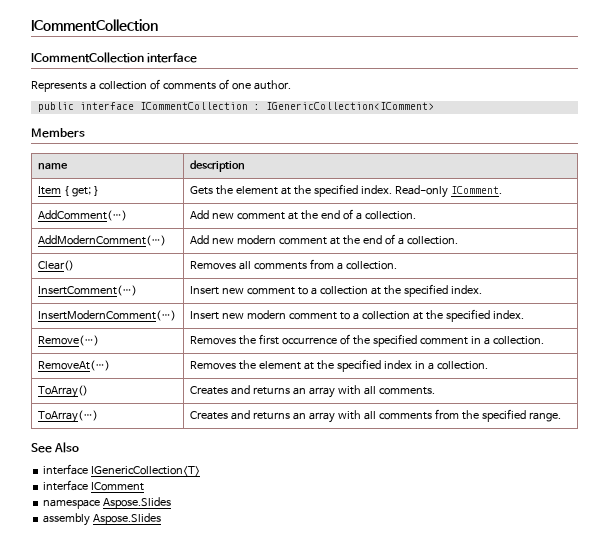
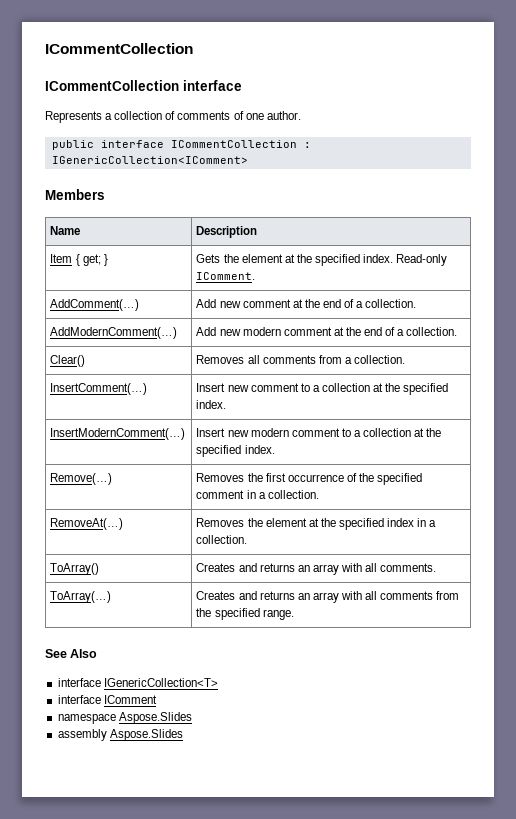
- name | description
+ Name | Description

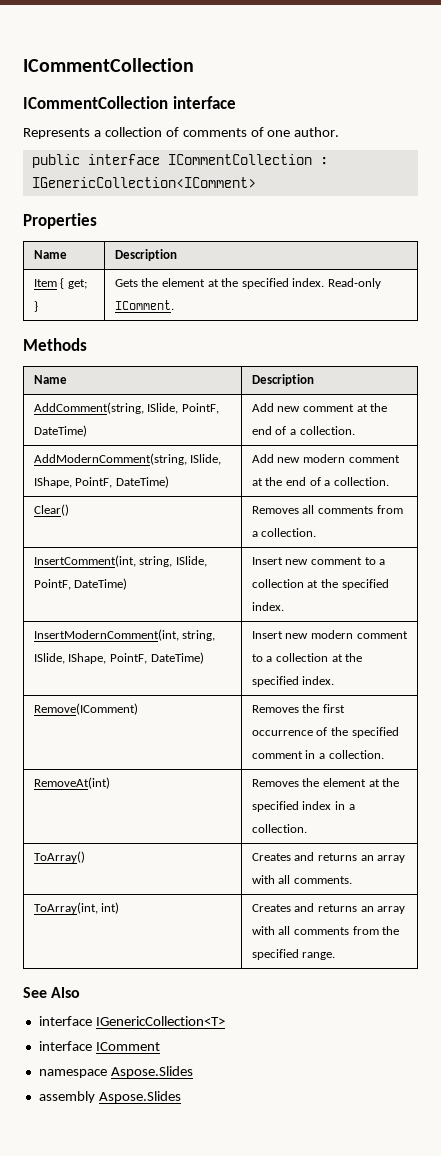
- Members
+ Properties
- AddComment(…) | Add new comment at the end of a collection.
+ Methods
+ Name | Description
+ AddComment(string, ISlide, PointF, DateTime) | Add new comment at the end of a collection.
- AddModernComment(…) | Add new modern comment at the end of a collection.
+ AddModernComment(string, ISlide, IShape, PointF, DateTime) | Add new modern comment at the end of a collection.
- InsertComment(…) | Insert new comment to a collection at the specified index.
+ InsertComment(int, string, ISlide, PointF, DateTime) | Insert new comment to a collection at the specified index.
- InsertModernComment(…) | Insert new modern comment to a collection at the specified index.
+ InsertModernComment(int, string, ISlide, IShape, PointF, DateTime) | Insert new modern comment to a collection at the specified index.
- Remove(…) | Removes the first occurrence of the specified comment in a collection.
+ Remove(IComment) | Removes the first occurrence of the specified comment in a collection.
- RemoveAt(…) | Removes the element at the specified index in a collection.
+ RemoveAt(int) | Removes the element at the specified index in a collection.
- ToArray(…) | Creates and returns an array with all comments from the specified range.
+ ToArray(int, int) | Creates and returns an array with all comments from the specified range.

